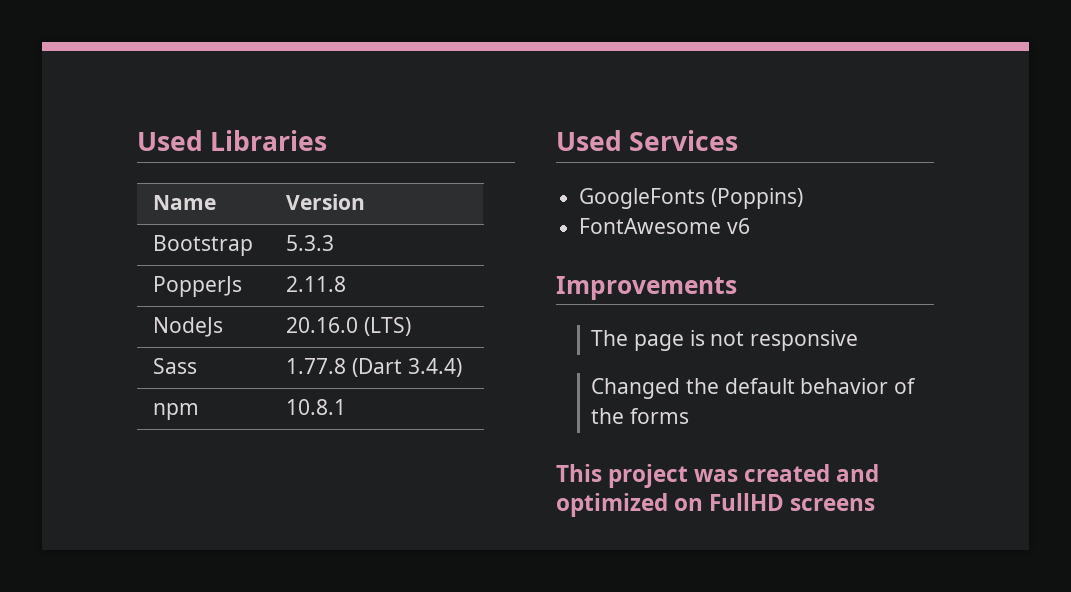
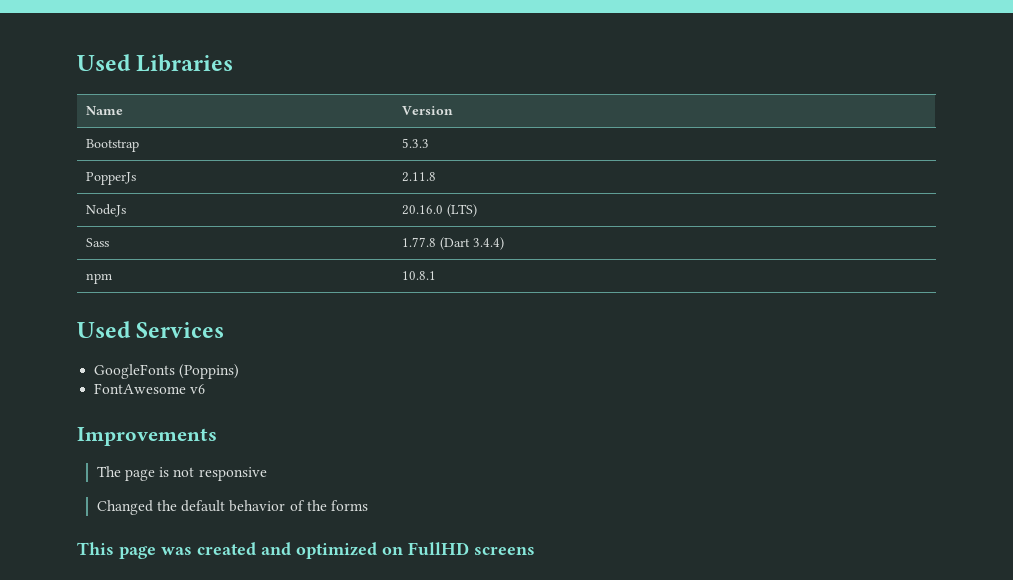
- This project was created and optimized on FullHD screens
+ This page was created and optimized on FullHD screens

